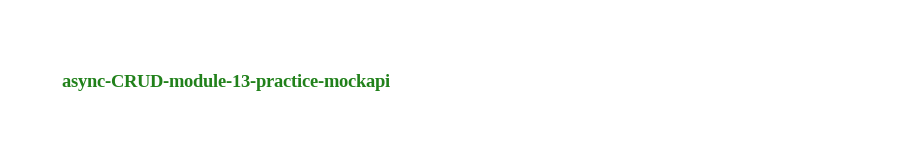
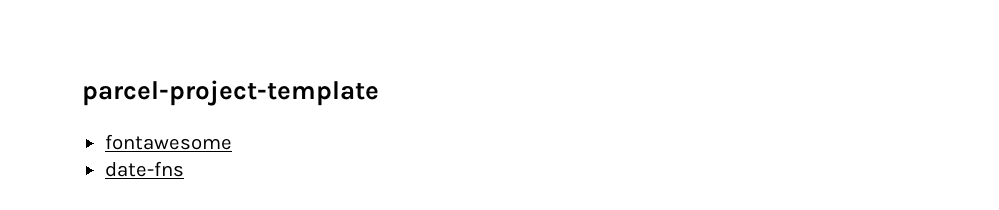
- async-CRUD-module-13-practice-mockapi
+ parcel-project-template
+ fontawesome
+ date-fns

